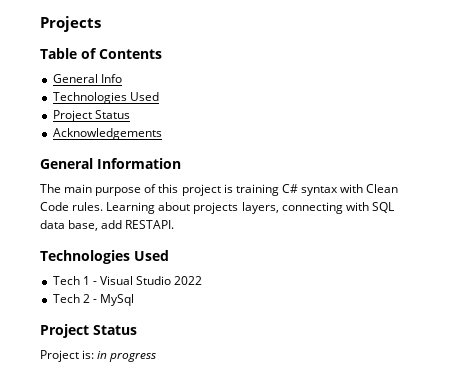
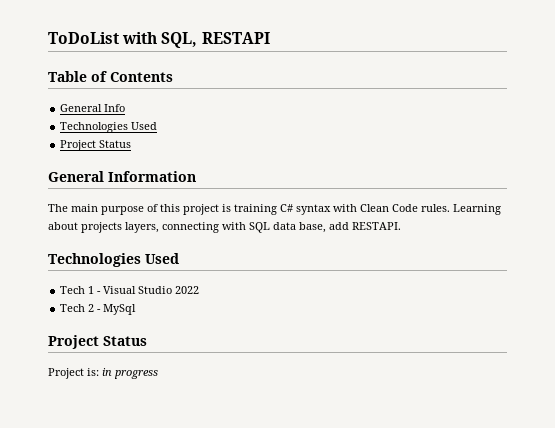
- Projects
+ ToDoList with SQL, RESTAPI
- Acknowledgements

